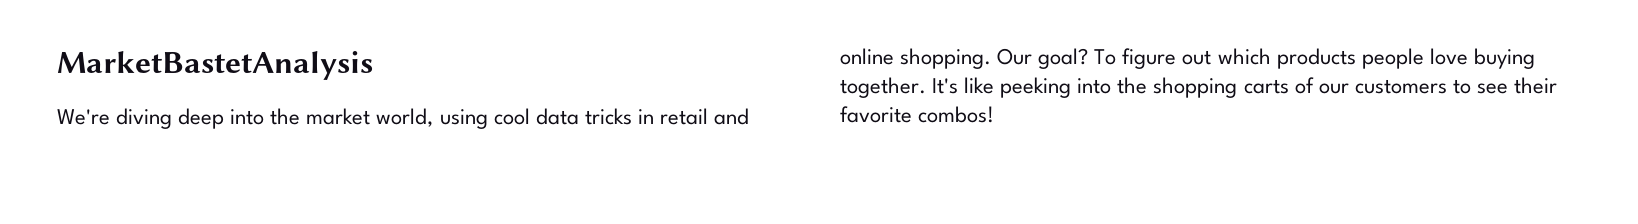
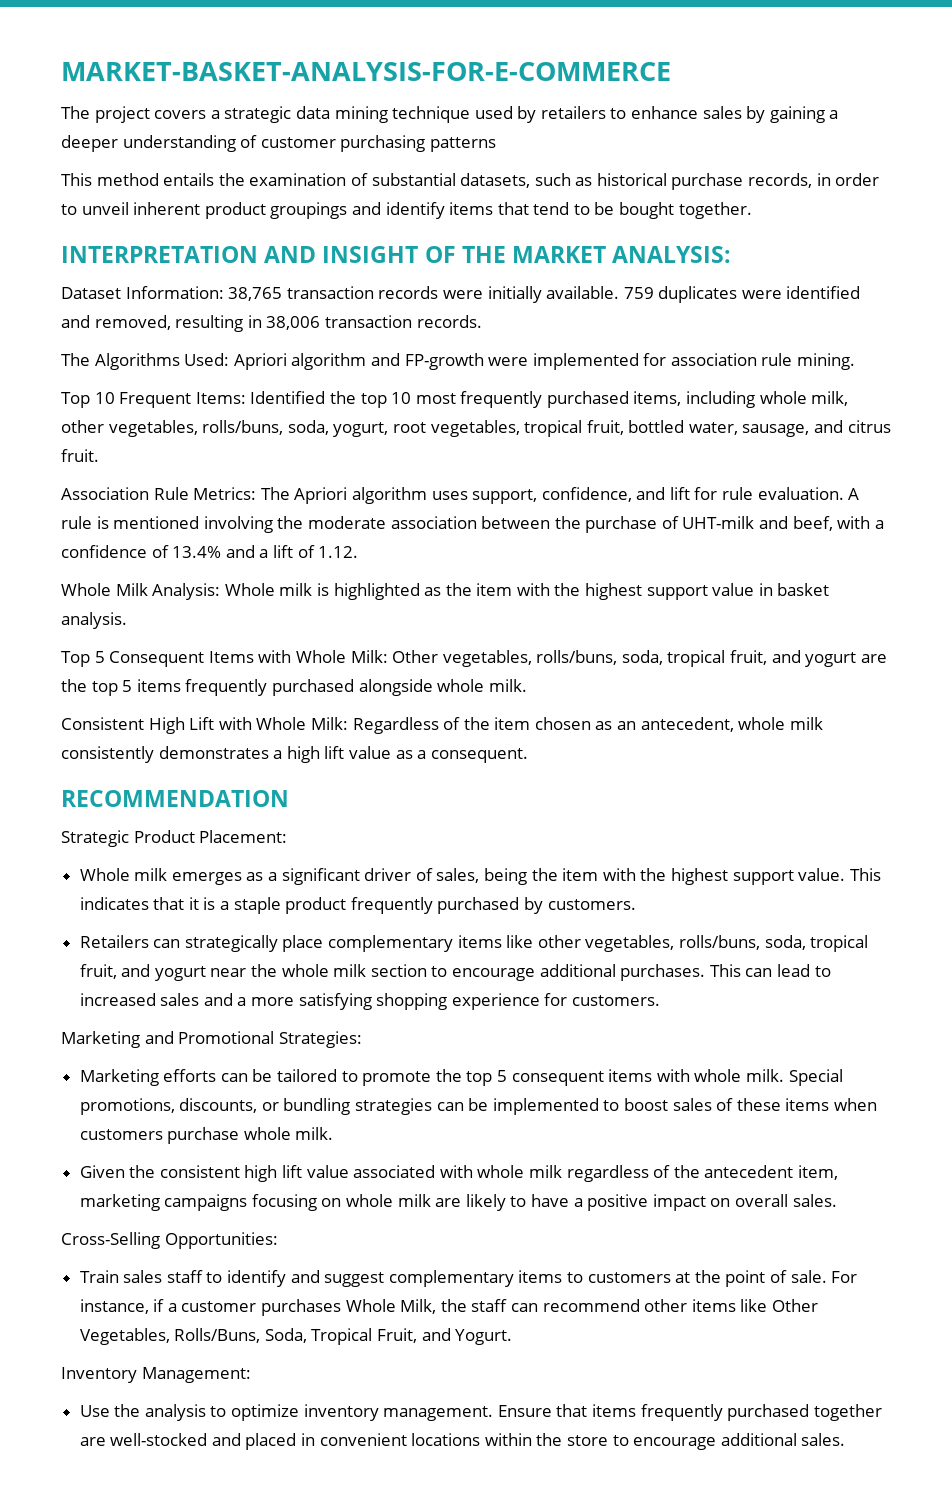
- MarketBastetAnalysis
- We're diving deep into the market world, using cool data tricks in retail and online shopping. Our goal? To figure out which products people love buying together. It's like peeking into the shopping carts of our customers to see their favorite combos!
+ MARKET-BASKET-ANALYSIS-FOR-E-COMMERCE
+ The project covers a strategic data mining technique used by retailers to enhance sales by gaining a deeper understanding of customer purchasing patterns
+ This method entails the examination of substantial datasets, such as historical purchase records, in order to unveil inherent product groupings and identify items that tend to be bought together.
+ INTERPRETATION AND INSIGHT OF THE MARKET ANALYSIS:
+ Dataset Information: 38,765 transaction records were initially available. 759 duplicates were identified and removed, resulting in 38,006 transaction records.
+ The Algorithms Used: Apriori algorithm and FP-growth were implemented for association rule mining.
+ Top 10 Frequent Items: Identified the top 10 most frequently purchased items, including whole milk, other vegetables, rolls/buns, soda, yogurt, root vegetables, tropical fruit, bottled water, sausage, and citrus fruit.
+ Association Rule Metrics: The Apriori algorithm uses support, confidence, and lift for rule evaluation. A rule is mentioned involving the moderate association between the purchase of UHT-milk and beef, with a confidence of 13.4% and a lift of 1.12.
+ Whole Milk Analysis: Whole milk is highlighted as the item with the highest support value in basket analysis.
+ Top 5 Consequent Items with Whole Milk: Other vegetables, rolls/buns, soda, tropical fruit, and yogurt are the top 5 items frequently purchased alongside whole milk.
+ Consistent High Lift with Whole Milk: Regardless of the item chosen as an antecedent, whole milk consistently demonstrates a high lift value as a consequent.
+ RECOMMENDATION
+ Strategic Product Placement:
+ Whole milk emerges as a significant driver of sales, being the item with the highest support value. This indicates that it is a staple product frequently purchased by customers.
+ Retailers can strategically place complementary items like other vegetables, rolls/buns, soda, tropical fruit, and yogurt near the whole milk section to encourage additional purchases. This can lead to increased sales and a more satisfying shopping experience for customers.
+ Marketing and Promotional Strategies:
+ Marketing efforts can be tailored to promote the top 5 consequent items with whole milk. Special promotions, discounts, or bundling strategies can be implemented to boost sales of these items when customers purchase whole milk.
+ Given the consistent high lift value associated with whole milk regardless of the antecedent item, marketing campaigns focusing on whole milk are likely to have a positive impact on overall sales.
+ Cross-Selling Opportunities:
+ Train sales staff to identify and suggest complementary items to customers at the point of sale. For instance, if a customer purchases Whole Milk, the staff can recommend other items like Other Vegetables, Rolls/Buns, Soda, Tropical Fruit, and Yogurt.
+ Inventory Management:
+ Use the analysis to optimize inventory management. Ensure that items frequently purchased together are well-stocked and placed in convenient locations within the store to encourage additional sales.

